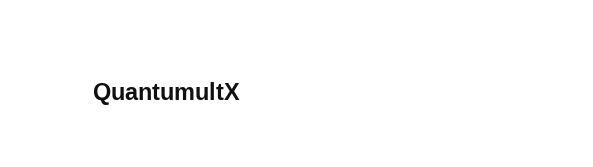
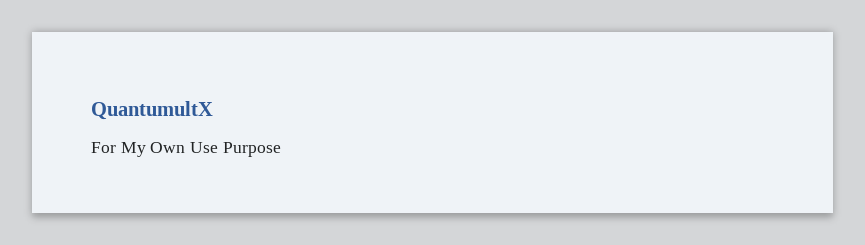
+ For My Own Use Purpose

